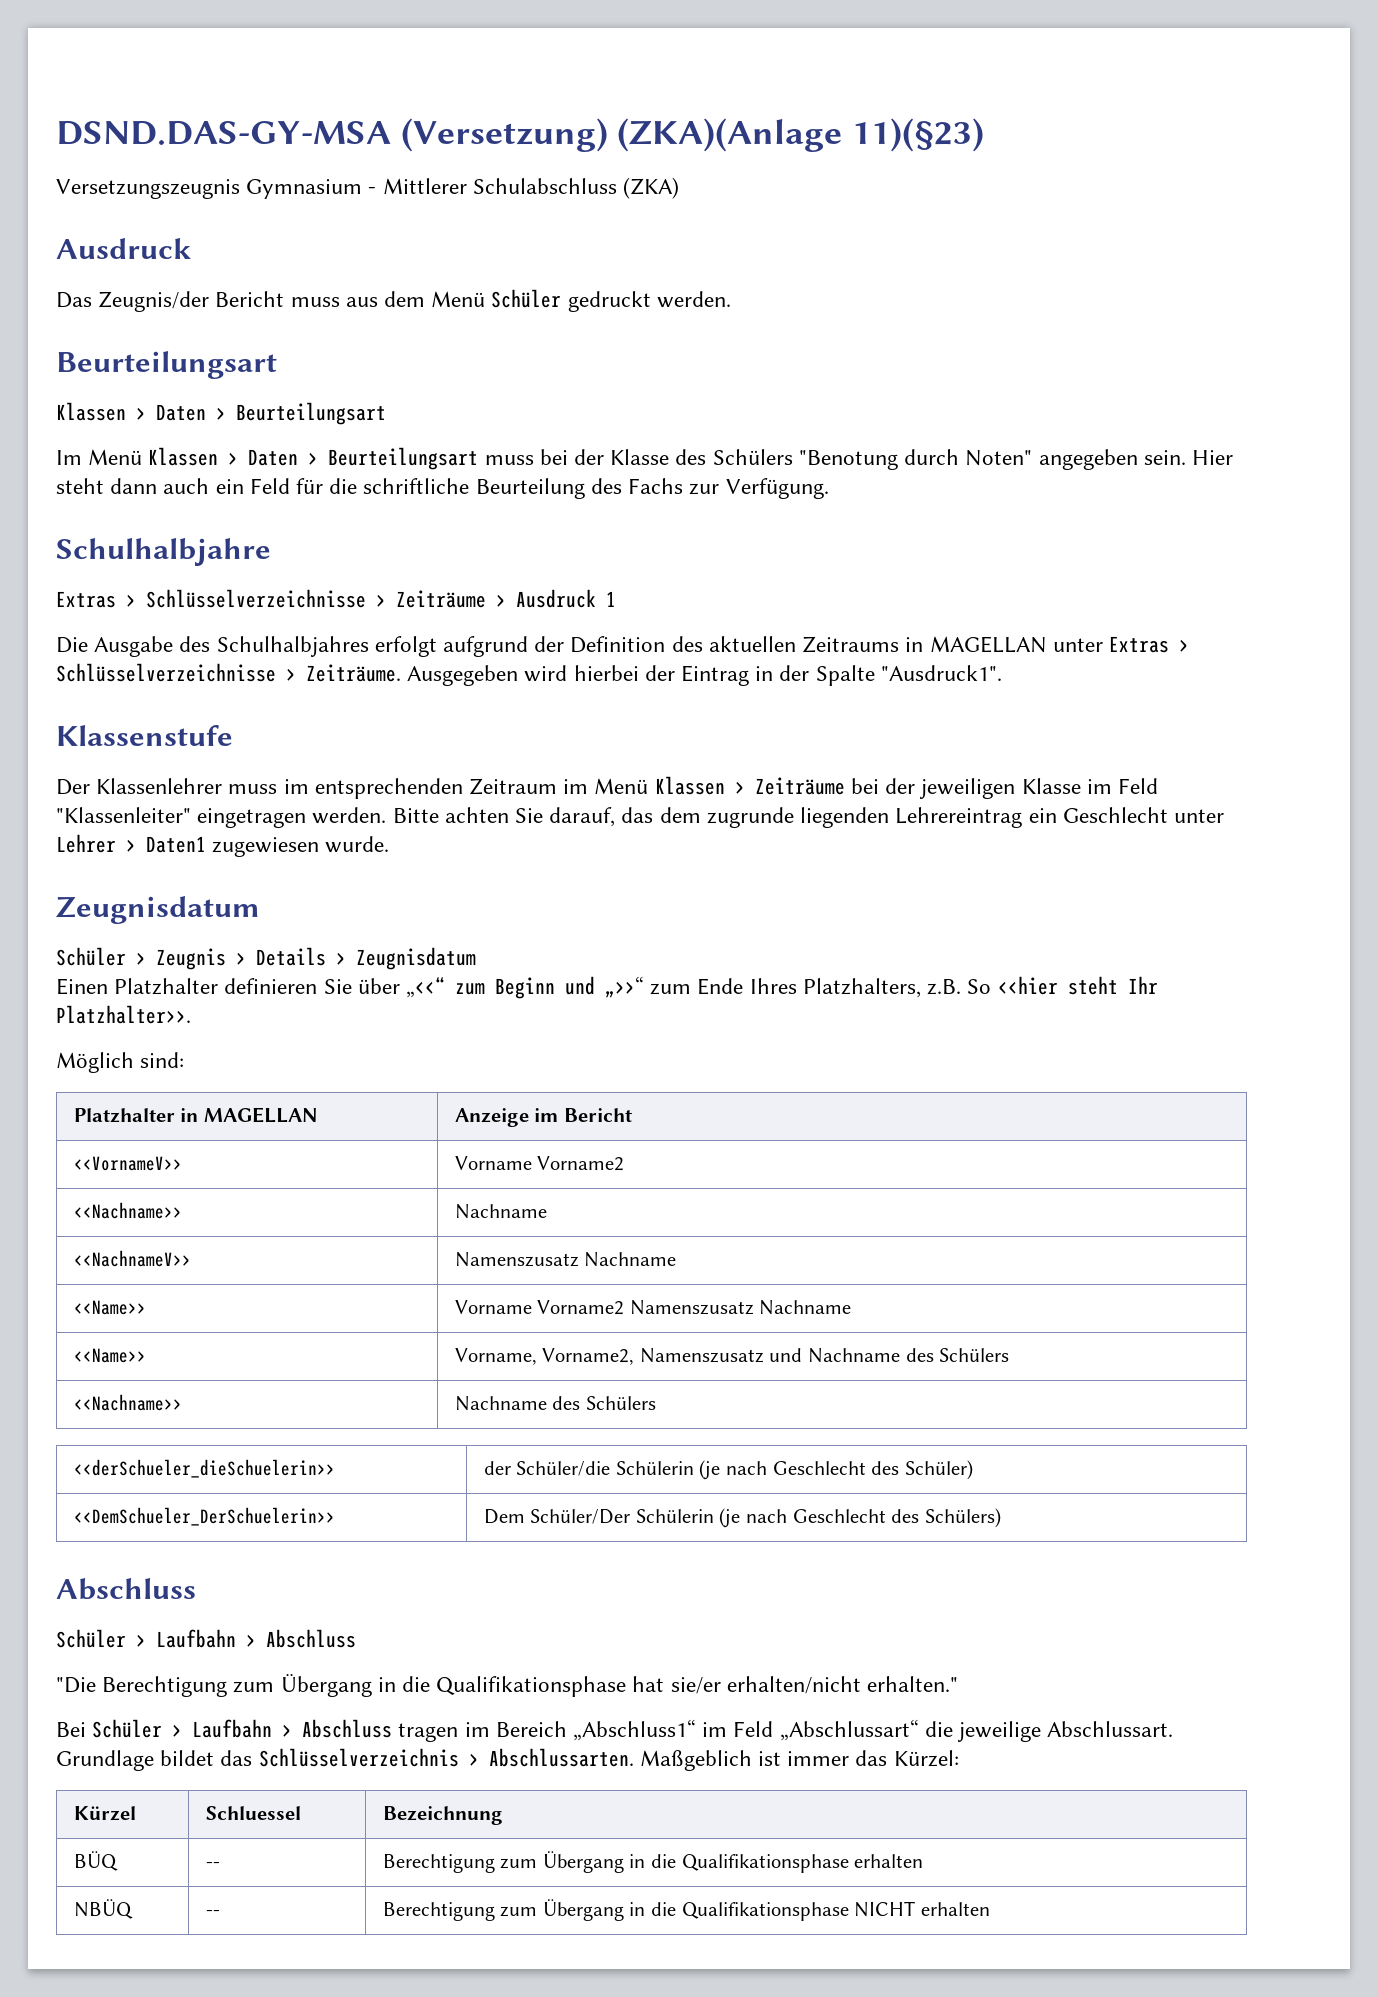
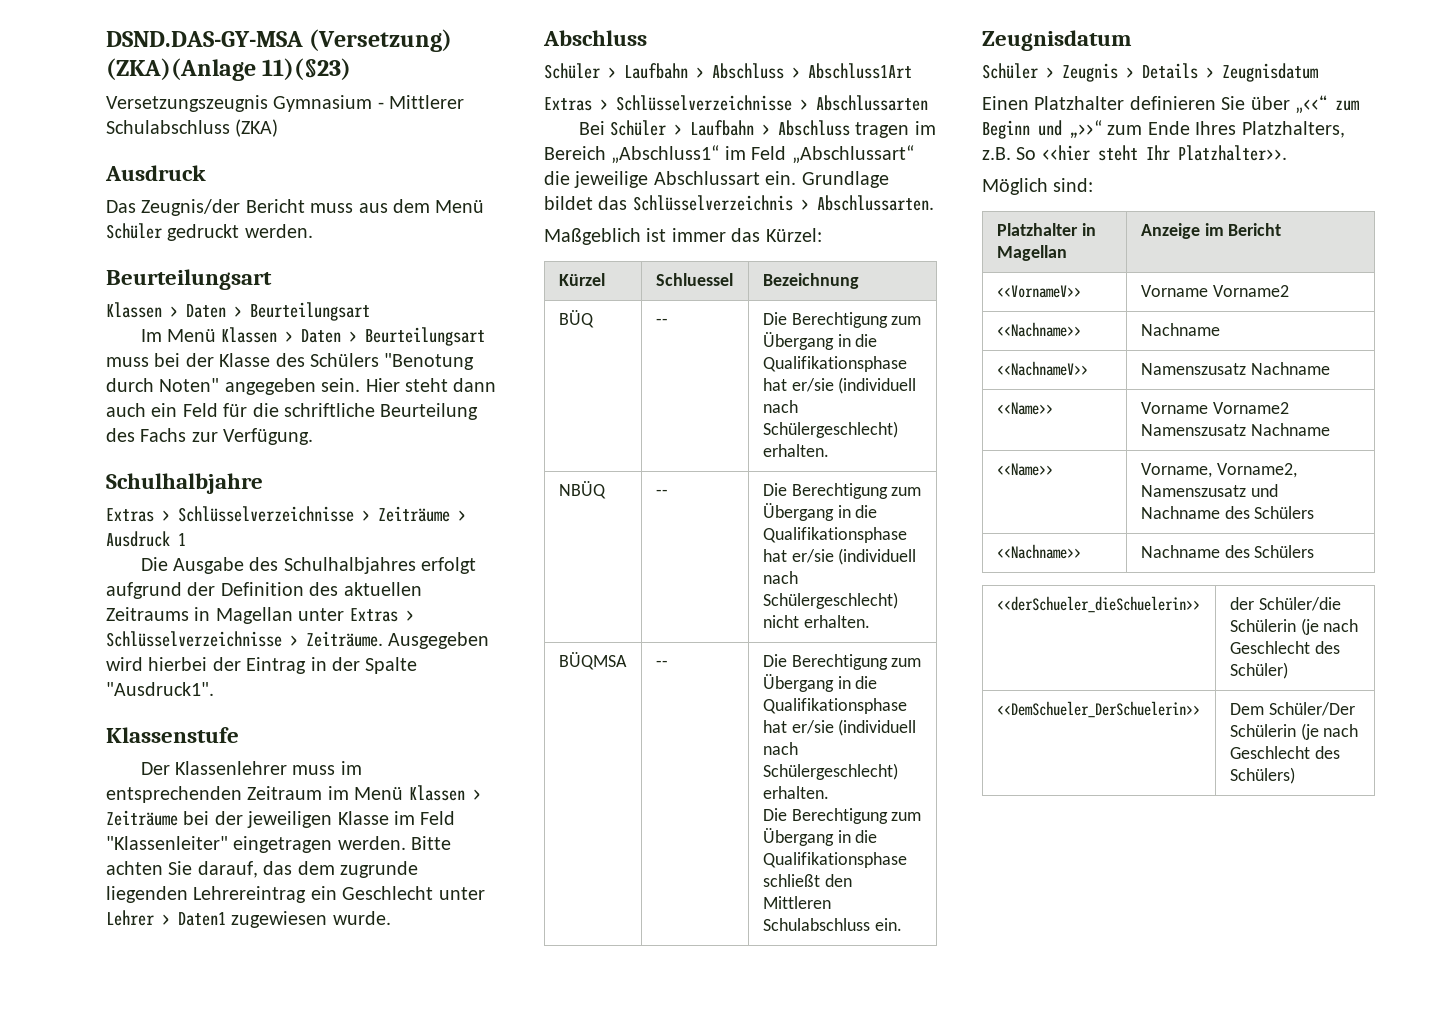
- Die Ausgabe des Schulhalbjahres erfolgt aufgrund der Definition des aktuellen Zeitraums in MAGELLAN unter Extras > Schlüsselverzeichnisse > Zeiträume.
+ Die Ausgabe des Schulhalbjahres erfolgt aufgrund der Definition des aktuellen Zeitraums in Magellan unter Extras > Schlüsselverzeichnisse > Zeiträume.
  Bitte achten Sie darauf, das dem zugrunde liegenden Lehrereintrag ein Geschlecht unter Lehrer > Daten1 zugewiesen wurde.
+ Abschluss
+ Schüler > Laufbahn > Abschluss > Abschluss1Art
+ Extras > Schlüsselverzeichnisse > Abschlussarten
+ Bei Schüler > Laufbahn > Abschluss tragen im Bereich „Abschluss1“ im Feld „Abschlussart“ die jeweilige Abschlussart ein. Grundlage bildet das Schlüsselverzeichnis > Abschlussarten.
+ Maßgeblich ist immer das Kürzel:
+ Kürzel | Schluessel | Bezeichnung
+ BÜQ | -- | Die Berechtigung zum Übergang in die Qualifikationsphase hat er/sie (individuell nach Schülergeschlecht) erhalten.
+ NBÜQ | -- | Die Berechtigung zum Übergang in die Qualifikationsphase hat er/sie (individuell nach Schülergeschlecht) nicht erhalten.
+ BÜQMSA | -- | Die Berechtigung zum Übergang in die Qualifikationsphase hat er/sie (individuell nach Schülergeschlecht) erhalten.
+ Die Berechtigung zum Übergang in die Qualifikationsphase schließt den Mittleren Schulabschluss ein.
- Platzhalter in MAGELLAN | Anzeige im Bericht
+ Platzhalter in Magellan | Anzeige im Bericht
  <<DemSchueler_DerSchuelerin>> | Dem Schüler/Der Schülerin (je nach Geschlecht des Schülers)
- Abschluss
- Schüler > Laufbahn > Abschluss
- "Die Berechtigung zum Übergang in die Qualifikationsphase hat sie/er erhalten/nicht erhalten."
- Bei Schüler > Laufbahn > Abschluss tragen im Bereich „Abschluss1“ im Feld „Abschlussart“ die jeweilige Abschlussart. Grundlage bildet das Schlüsselverzeichnis > Abschlussarten. Maßgeblich ist immer das Kürzel:
- Kürzel | Schluessel | Bezeichnung
- BÜQ | -- | Berechtigung zum Übergang in die Qualifikationsphase erhalten
- NBÜQ | -- | Berechtigung zum Übergang in die Qualifikationsphase NICHT erhalten

